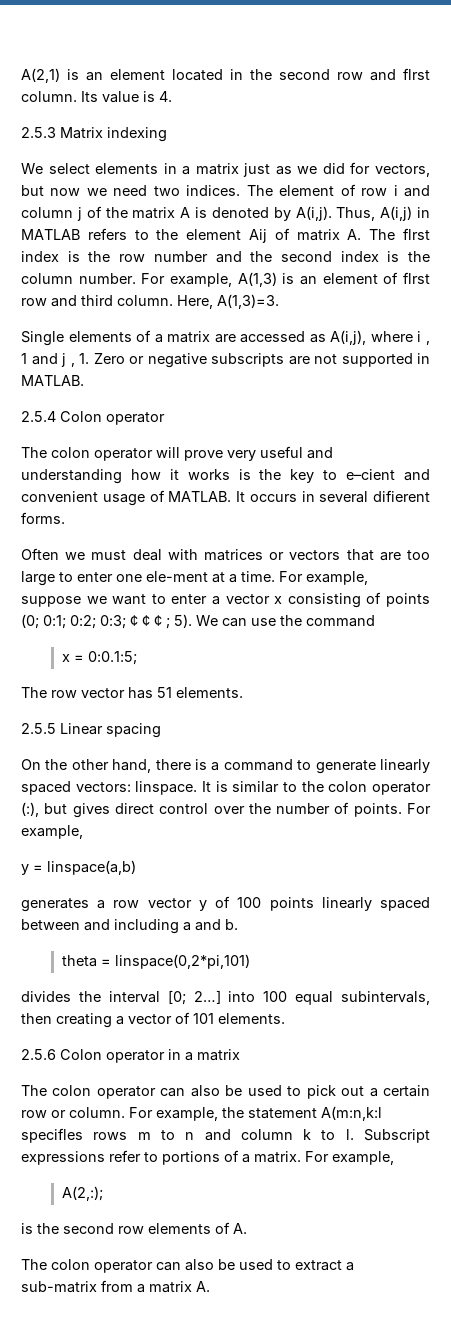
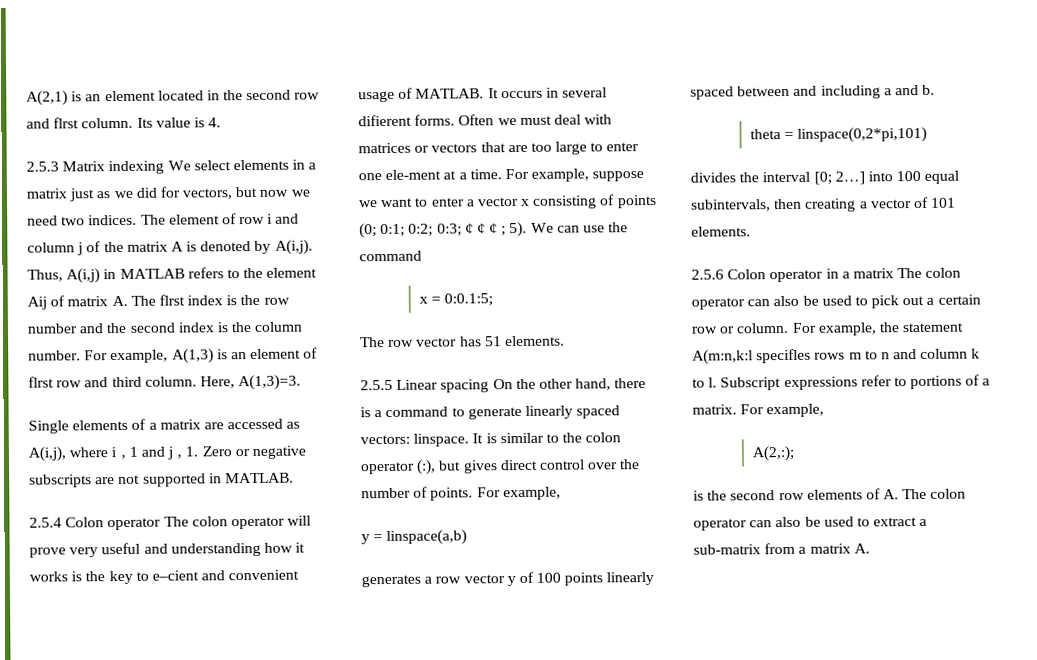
- 2.5.3 Matrix indexing
- We select elements in a matrix just as we did for vectors, but now we need two indices.
+ 2.5.3 Matrix indexing We select elements in a matrix just as we did for vectors, but now we need two indices.
- 2.5.4 Colon operator
- The colon operator will prove very useful and understanding how it works is the key to e–cient and convenient usage of MATLAB.
+ 2.5.4 Colon operator The colon operator will prove very useful and understanding how it works is the key to e–cient and convenient usage of MATLAB.
- It occurs in several difierent forms.
- Often we must deal with matrices or vectors that are too large to enter one ele-ment at a time.
+ It occurs in several difierent forms. Often we must deal with matrices or vectors that are too large to enter one ele-ment at a time.
- 2.5.5 Linear spacing
- On the other hand, there is a command to generate linearly spaced vectors: linspace.
+ 2.5.5 Linear spacing On the other hand, there is a command to generate linearly spaced vectors: linspace.
- 2.5.6 Colon operator in a matrix
- The colon operator can also be used to pick out a certain row or column.
+ 2.5.6 Colon operator in a matrix The colon operator can also be used to pick out a certain row or column.
- is the second row elements of A.
- The colon operator can also be used to extract a sub-matrix from a matrix A.
+ is the second row elements of A. The colon operator can also be used to extract a sub-matrix from a matrix A.

